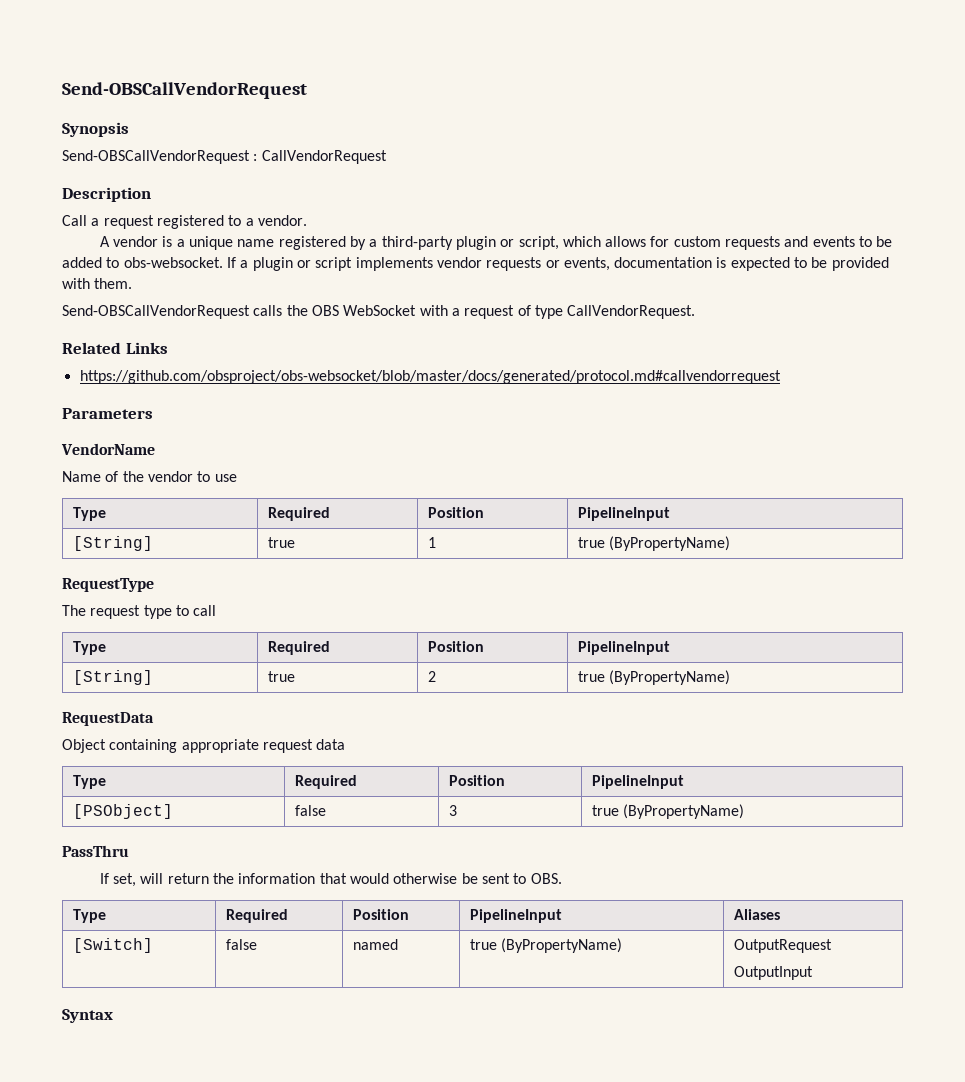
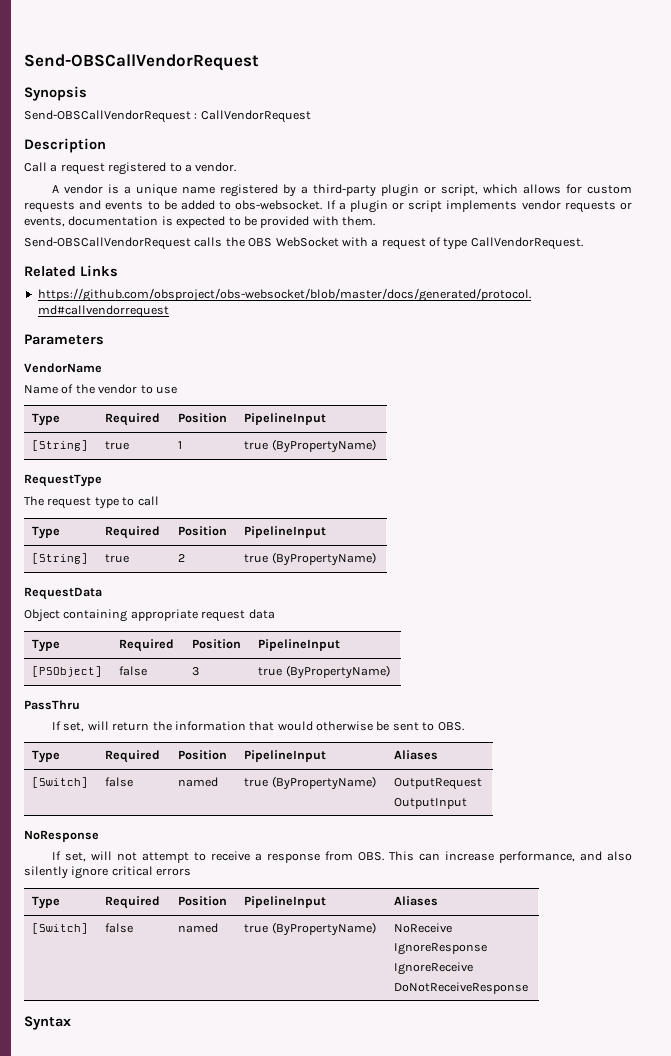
+ NoResponse
+ If set, will not attempt to receive a response from OBS. This can increase performance, and also silently ignore critical errors
+ Type | Required | Position | PipelineInput | Aliases
+ [Switch] | false | named | true (ByPropertyName) | NoReceive
+ IgnoreResponse
+ IgnoreReceive
+ DoNotReceiveResponse

